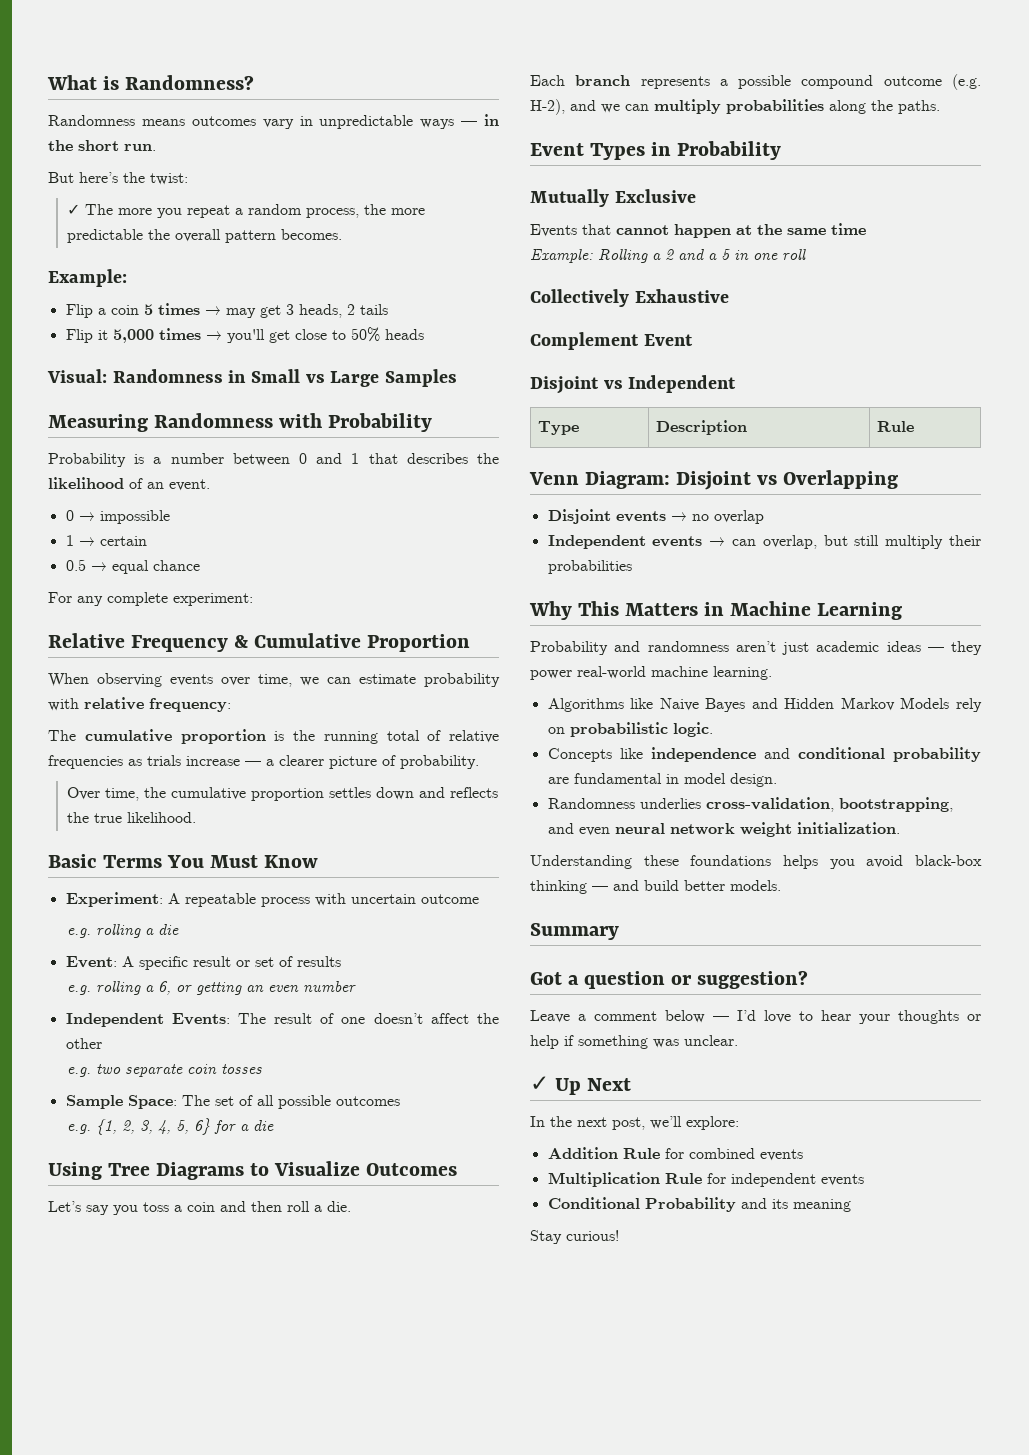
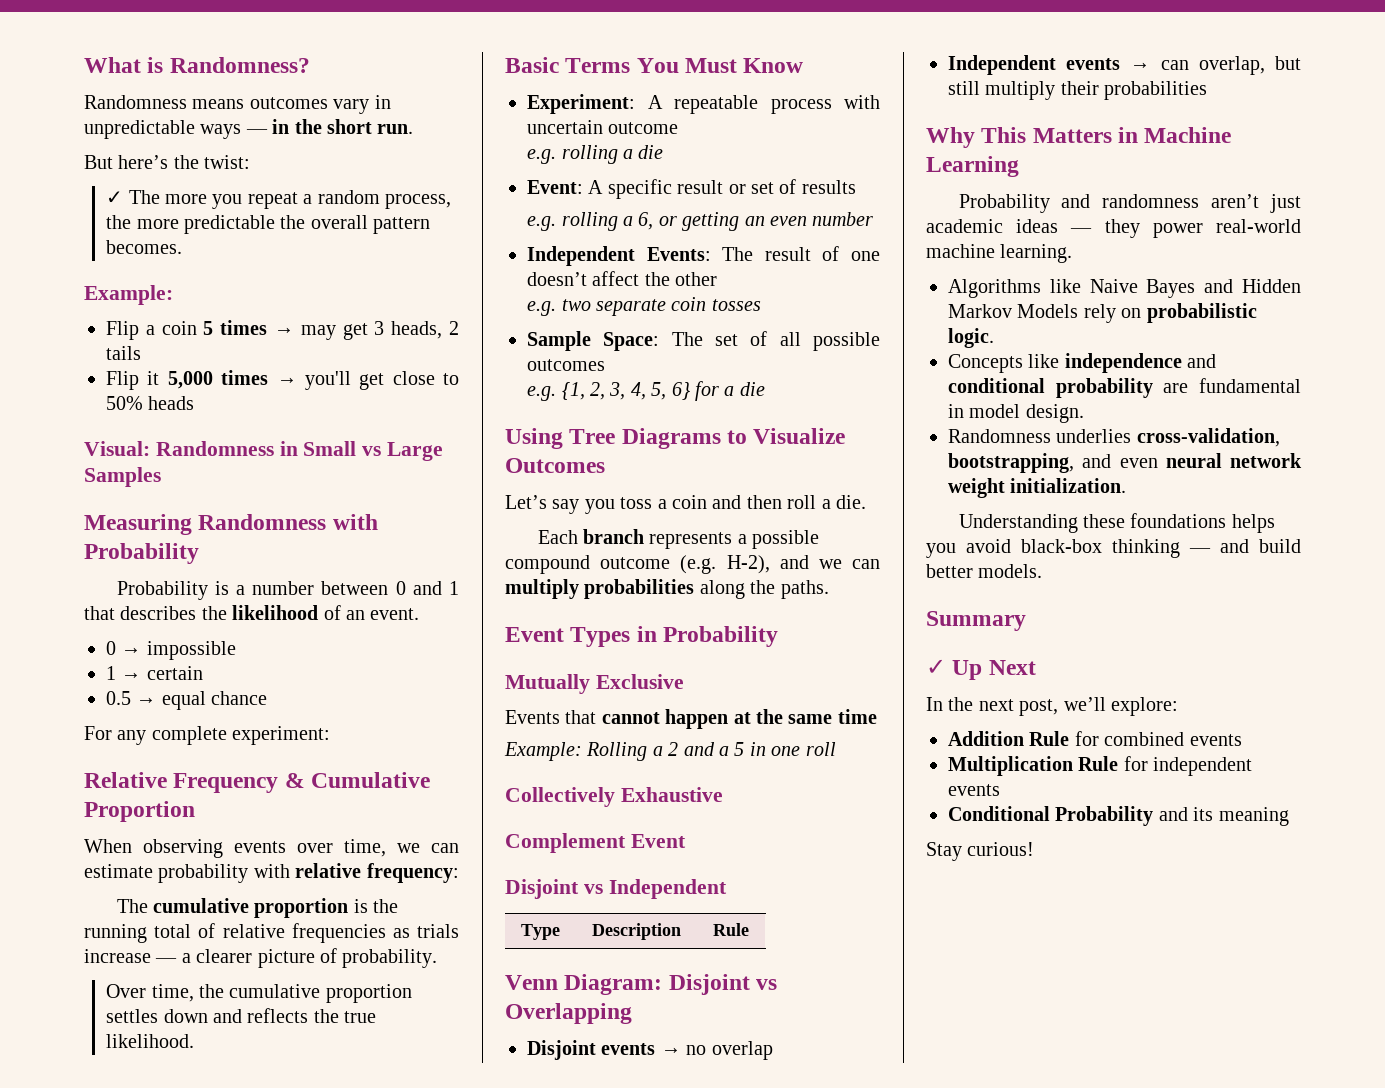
- Got a question or suggestion?
- Leave a comment below — I’d love to hear your thoughts or help if something was unclear.

